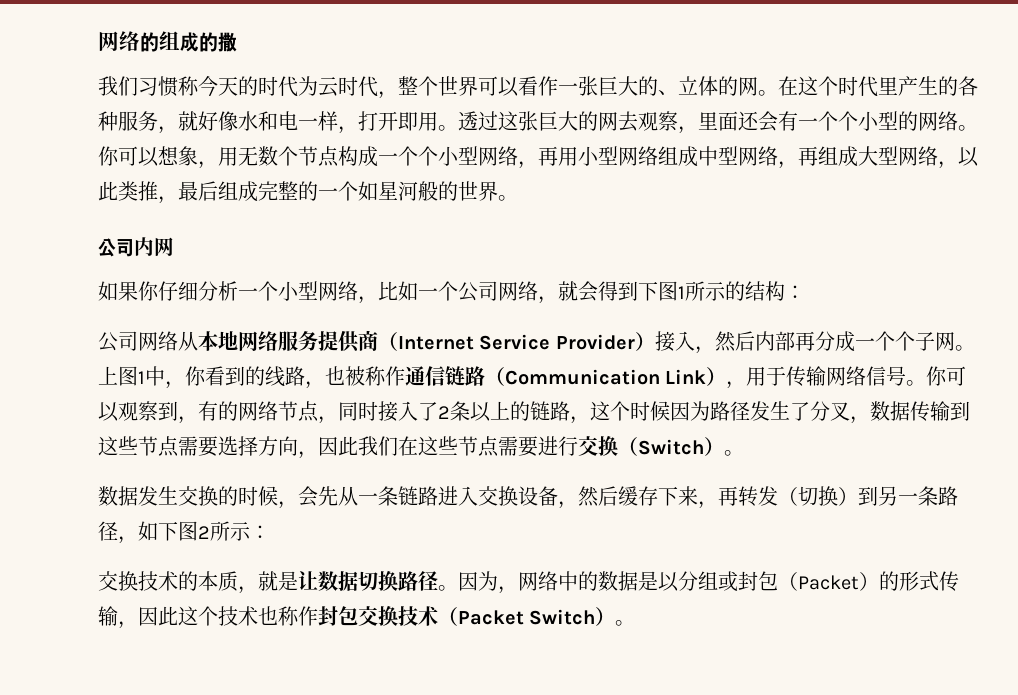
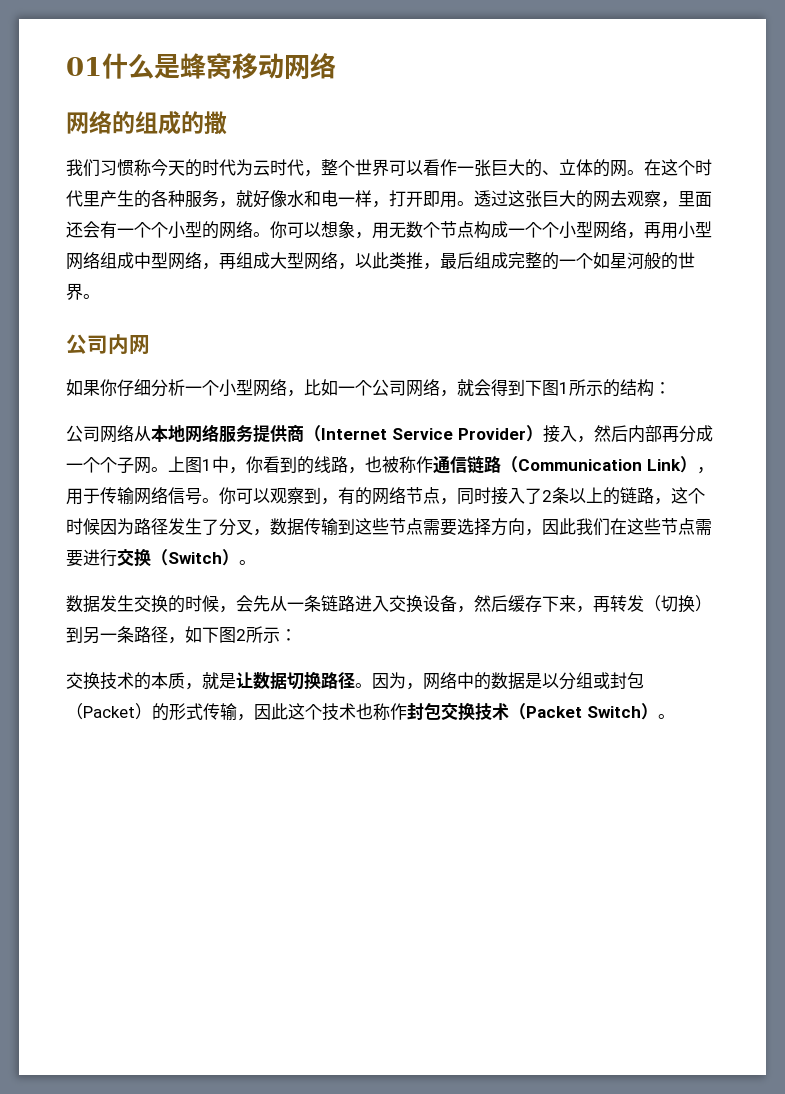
+ 01什么是蜂窝移动网络

